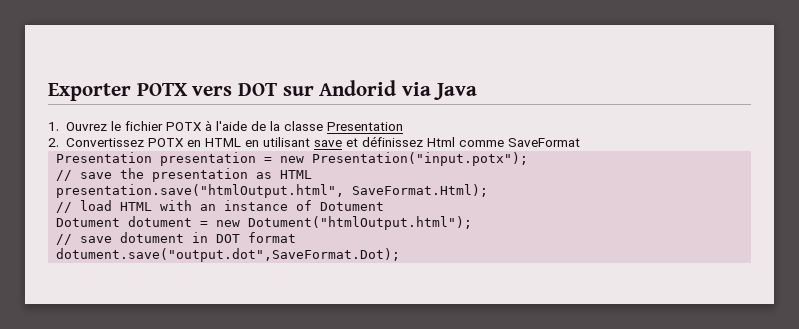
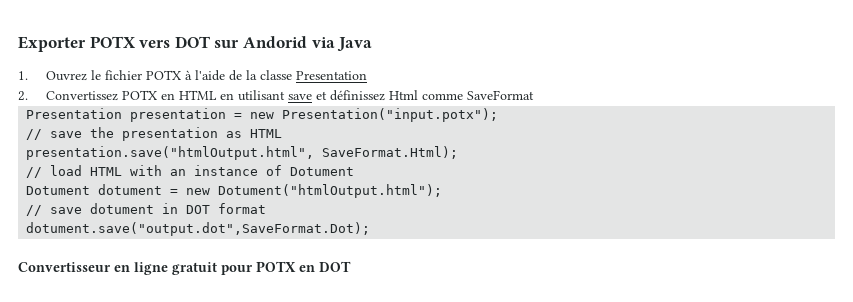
+ Convertisseur en ligne gratuit pour POTX en DOT

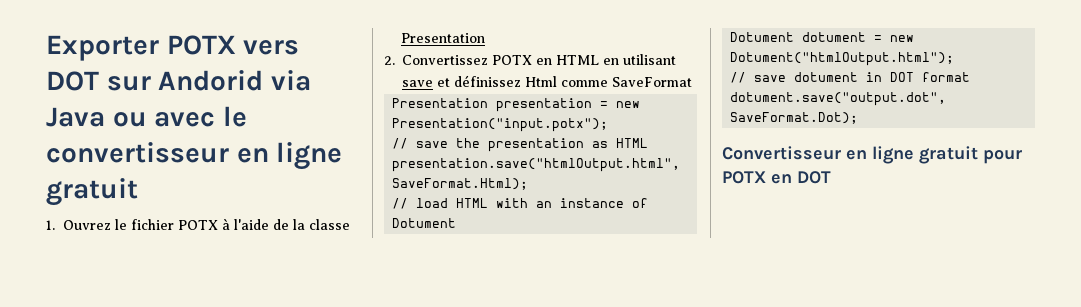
- Exporter POTX vers DOT sur Andorid via Java
+ Exporter POTX vers DOT sur Andorid via Java ou avec le convertisseur en ligne gratuit

